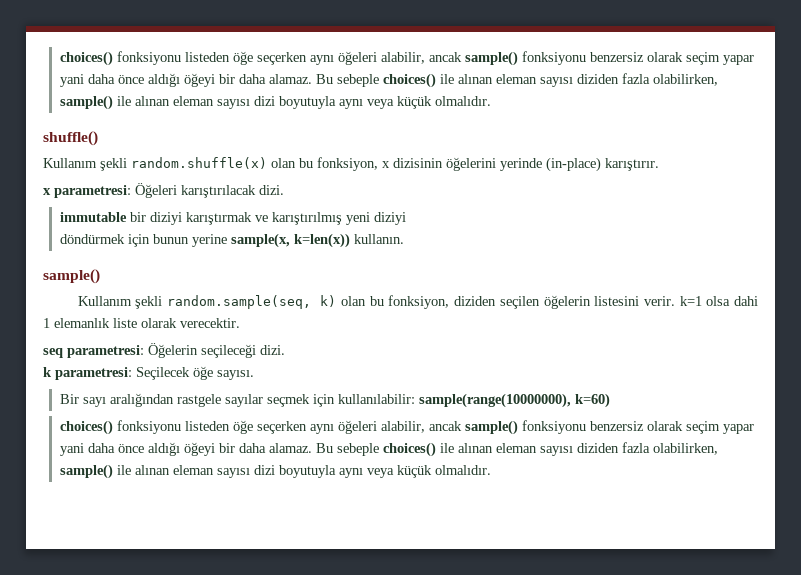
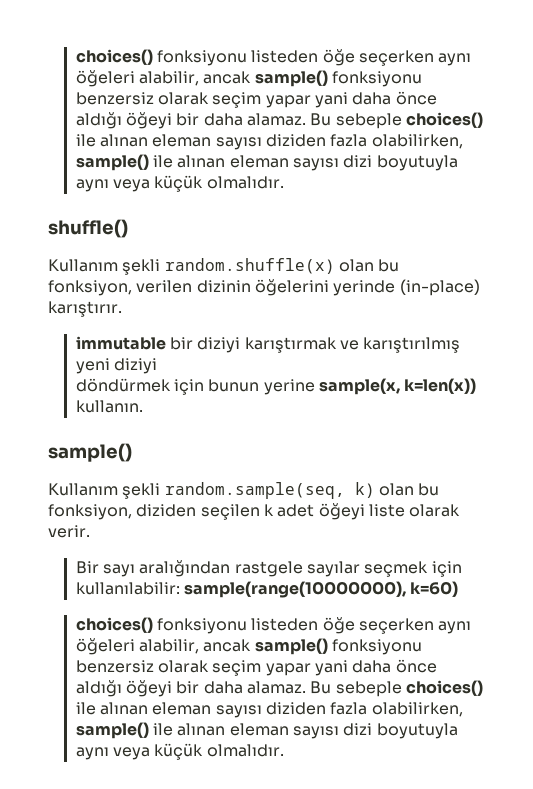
- Kullanım şekli random.shuffle(x) olan bu fonksiyon, x dizisinin öğelerini yerinde (in-place) karıştırır.
+ Kullanım şekli random.shuffle(x) olan bu fonksiyon, verilen dizinin öğelerini yerinde (in-place) karıştırır.
- x parametresi: Öğeleri karıştırılacak dizi.
- Kullanım şekli random.sample(seq, k) olan bu fonksiyon, diziden seçilen öğelerin listesini verir. k=1 olsa dahi 1 elemanlık liste olarak verecektir.
- seq parametresi: Öğelerin seçileceği dizi.
- k parametresi: Seçilecek öğe sayısı.
+ Kullanım şekli random.sample(seq, k) olan bu fonksiyon, diziden seçilen k adet öğeyi liste olarak verir.

